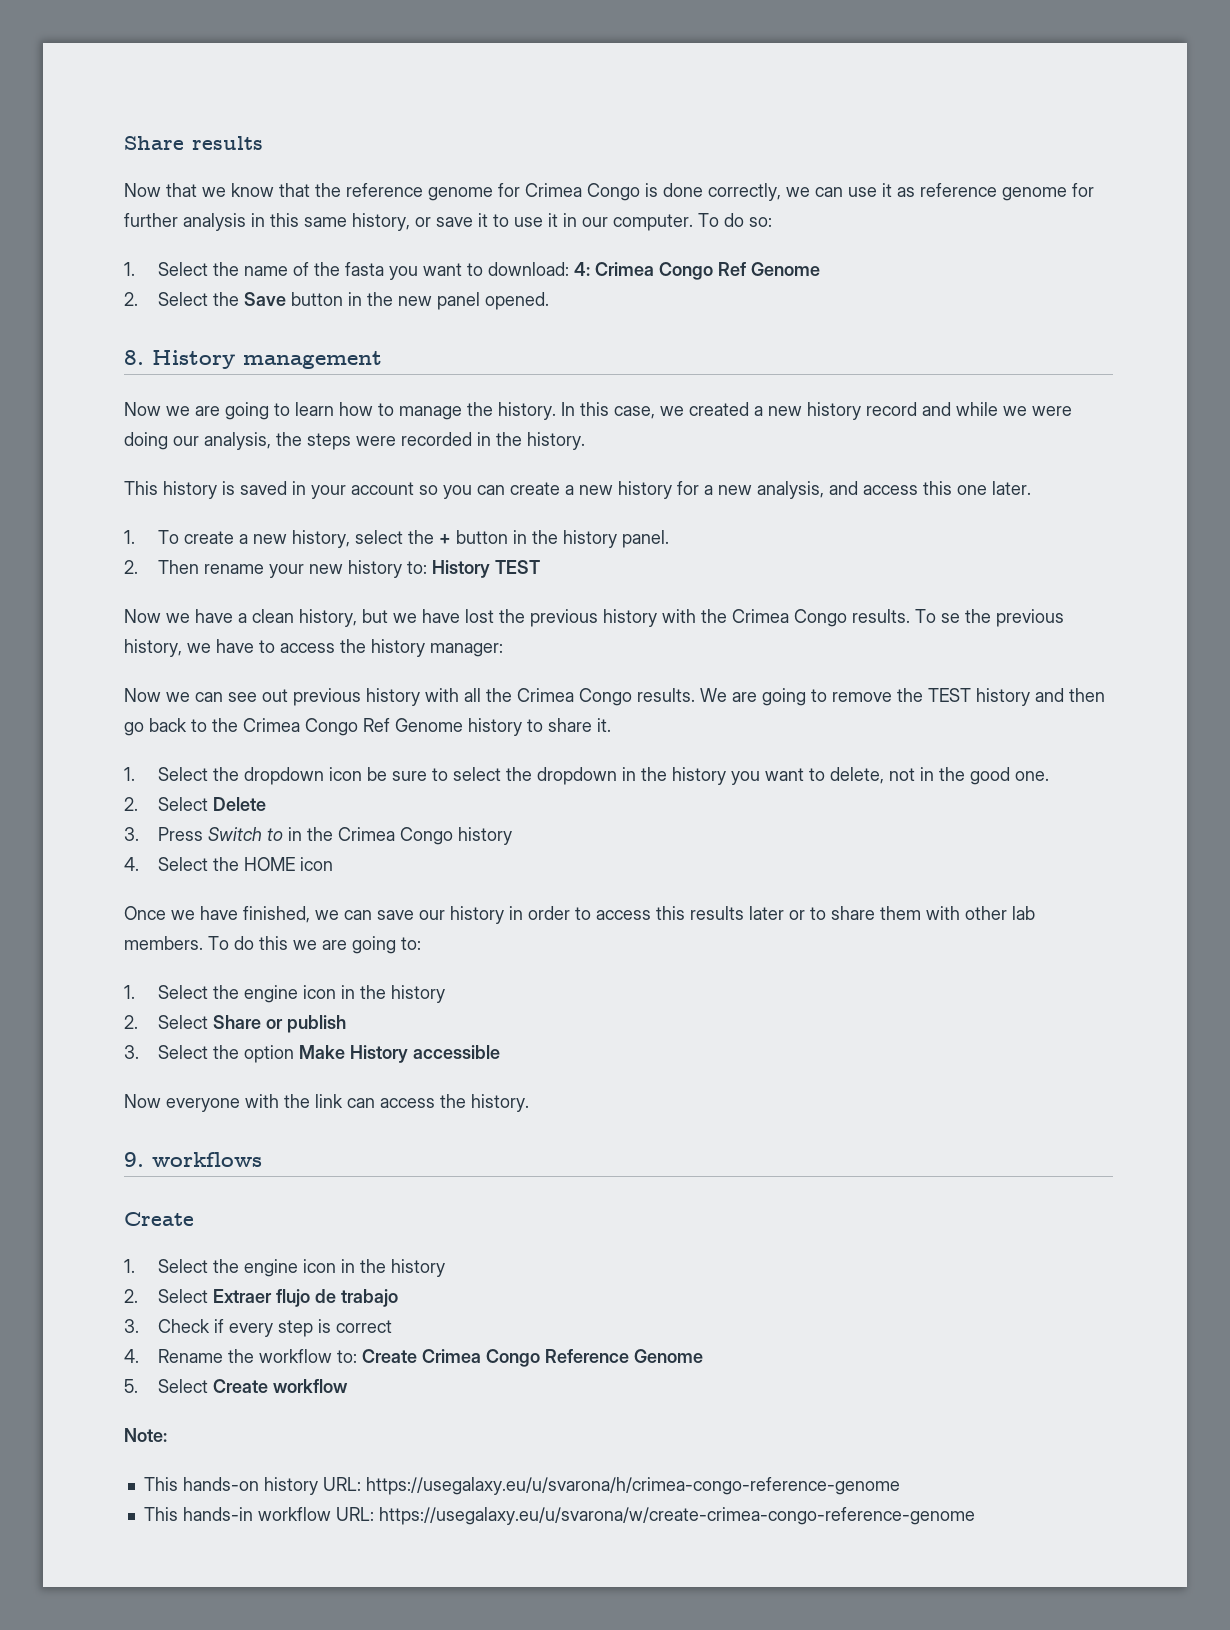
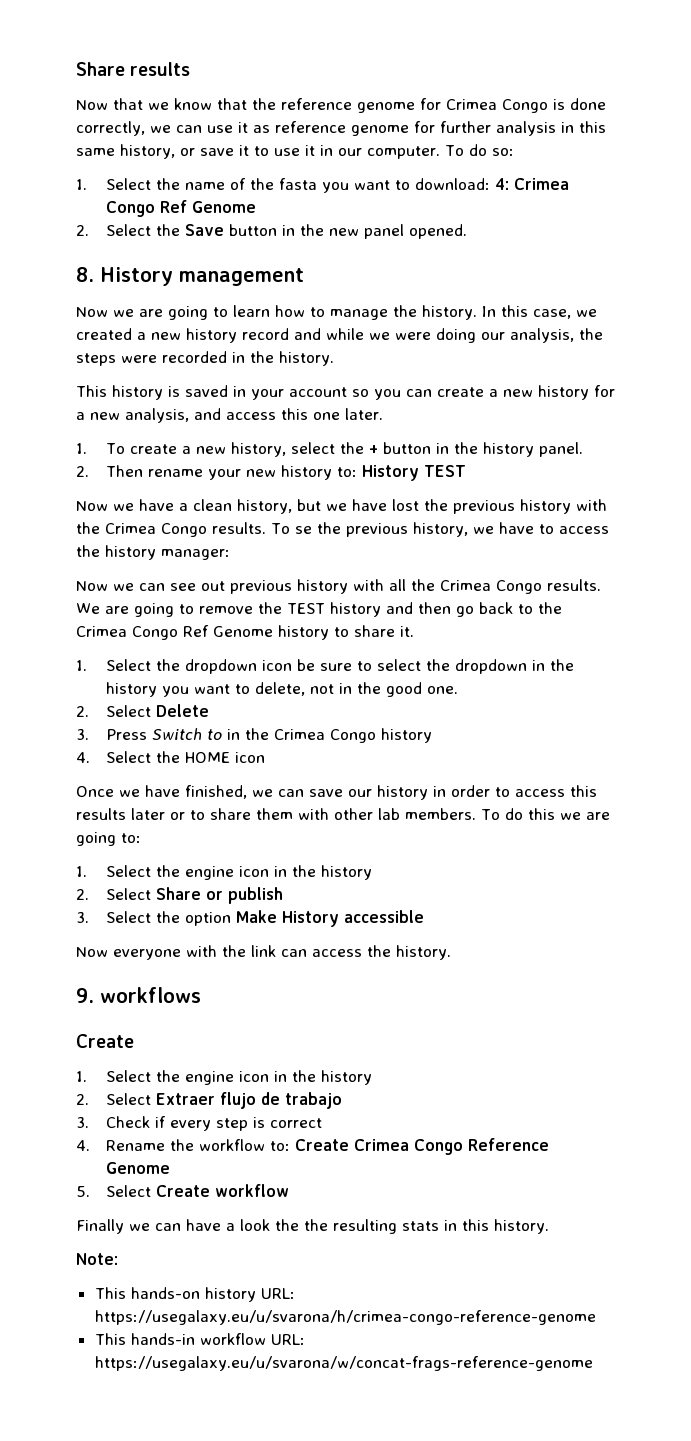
+ Finally we can have a look the the resulting stats in this history.
- This hands-in workflow URL: https://usegalaxy.eu/u/svarona/w/create-crimea-congo-reference-genome
+ This hands-in workflow URL: https://usegalaxy.eu/u/svarona/w/concat-frags-reference-genome

